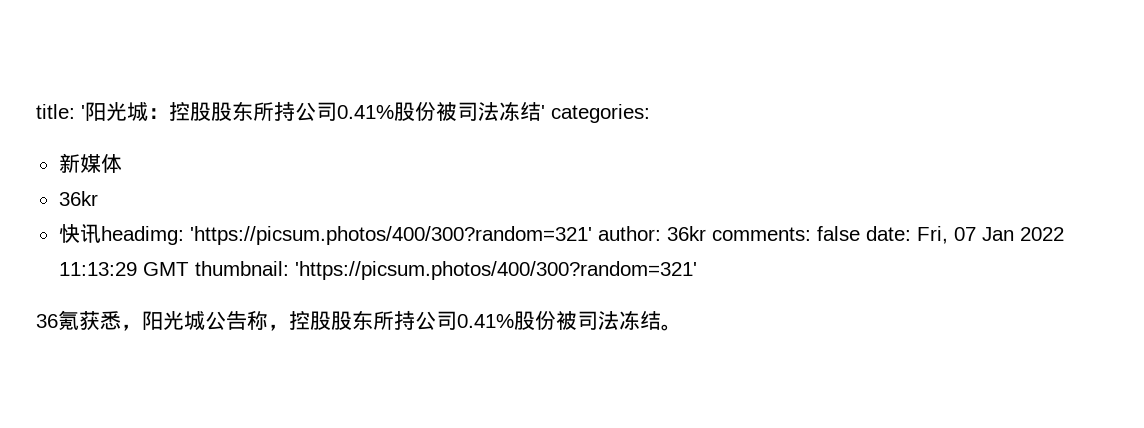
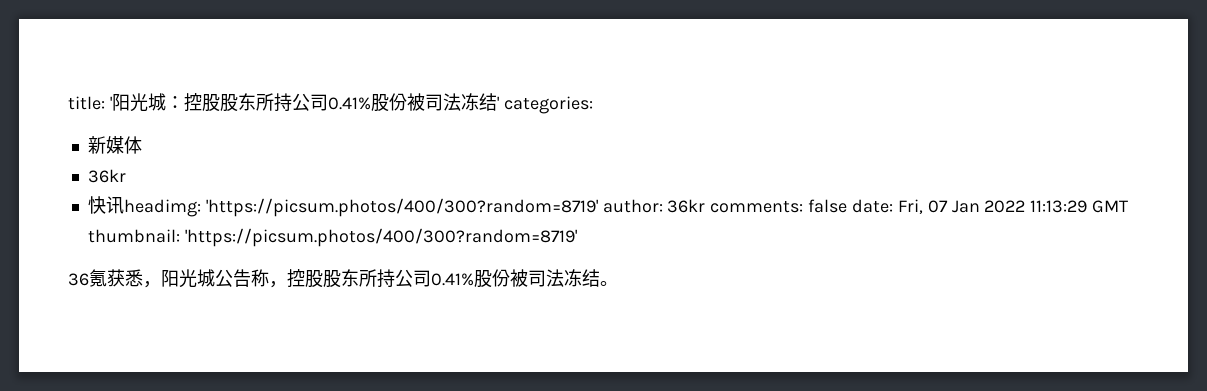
- 快讯headimg: 'https://picsum.photos/400/300?random=321' author: 36kr comments: false date: Fri, 07 Jan 2022 11:13:29 GMT thumbnail: 'https://picsum.photos/400/300?random=321'
+ 快讯headimg: 'https://picsum.photos/400/300?random=8719' author: 36kr comments: false date: Fri, 07 Jan 2022 11:13:29 GMT thumbnail: 'https://picsum.photos/400/300?random=8719'

